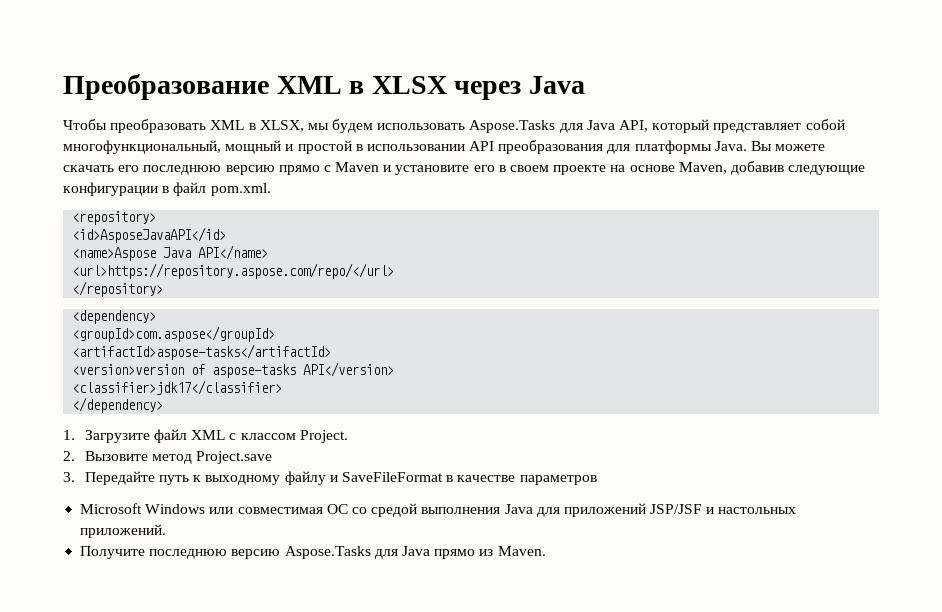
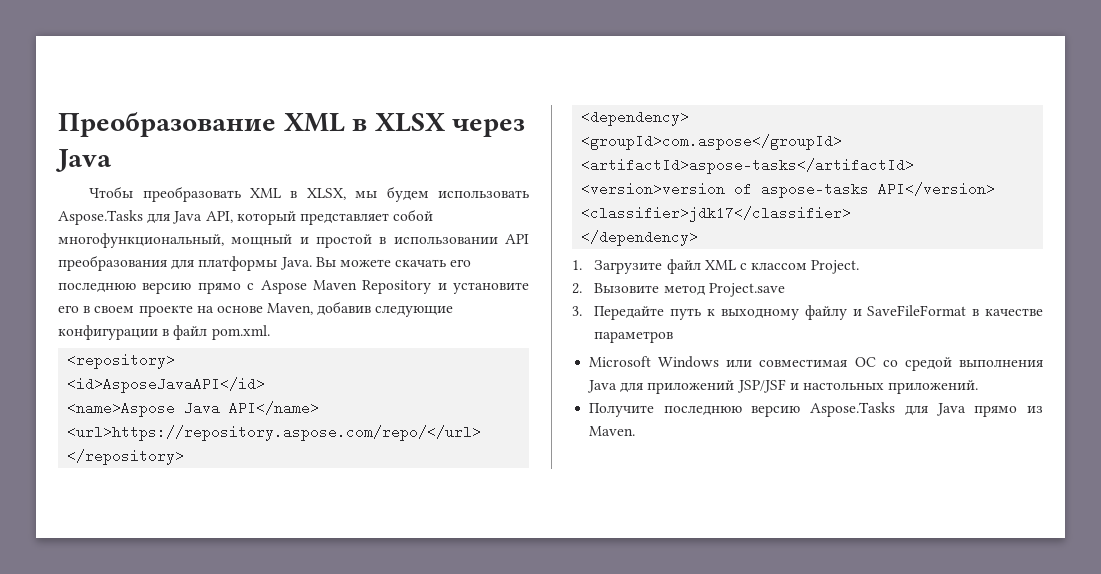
- Вы можете скачать его последнюю версию прямо с Maven и установите его в своем проекте на основе Maven, добавив следующие конфигурации в файл pom.xml.
+ Вы можете скачать его последнюю версию прямо с Aspose Maven Repository и установите его в своем проекте на основе Maven, добавив следующие конфигурации в файл pom.xml.

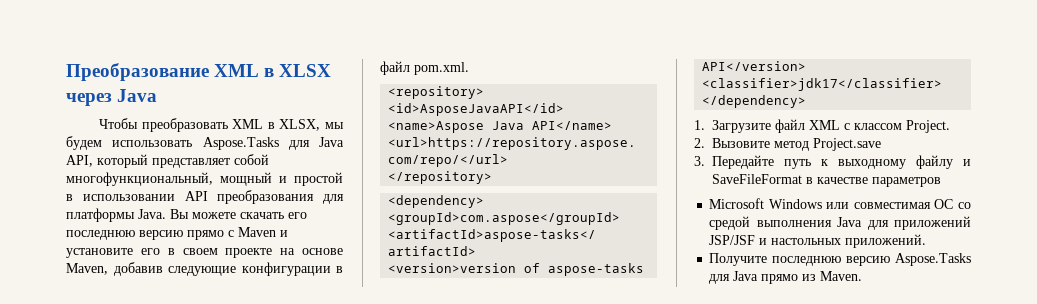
- Вы можете скачать его последнюю версию прямо с Aspose Maven Repository и установите его в своем проекте на основе Maven, добавив следующие конфигурации в файл pom.xml.
+ Вы можете скачать его последнюю версию прямо с Maven и установите его в своем проекте на основе Maven, добавив следующие конфигурации в файл pom.xml.

